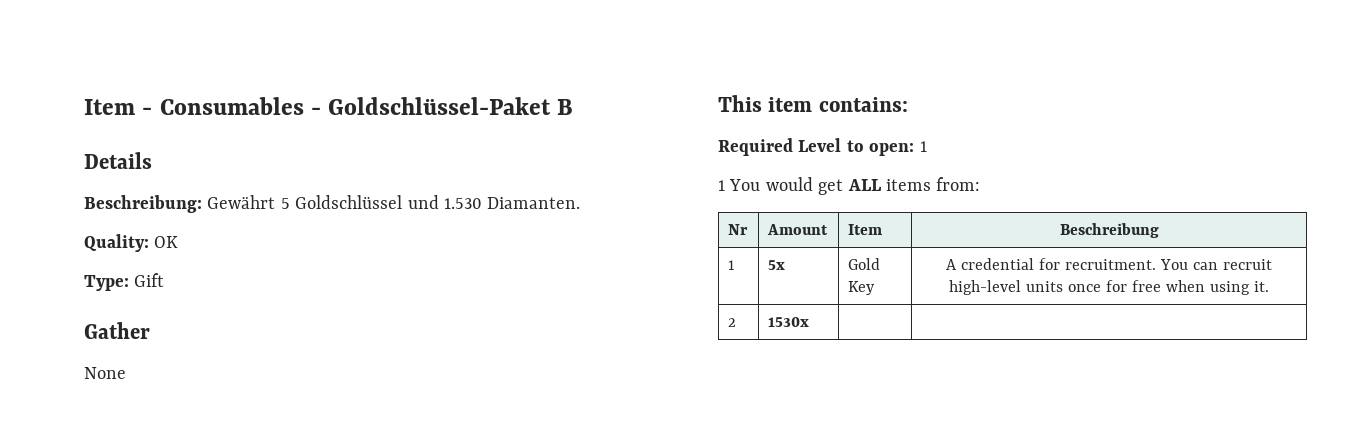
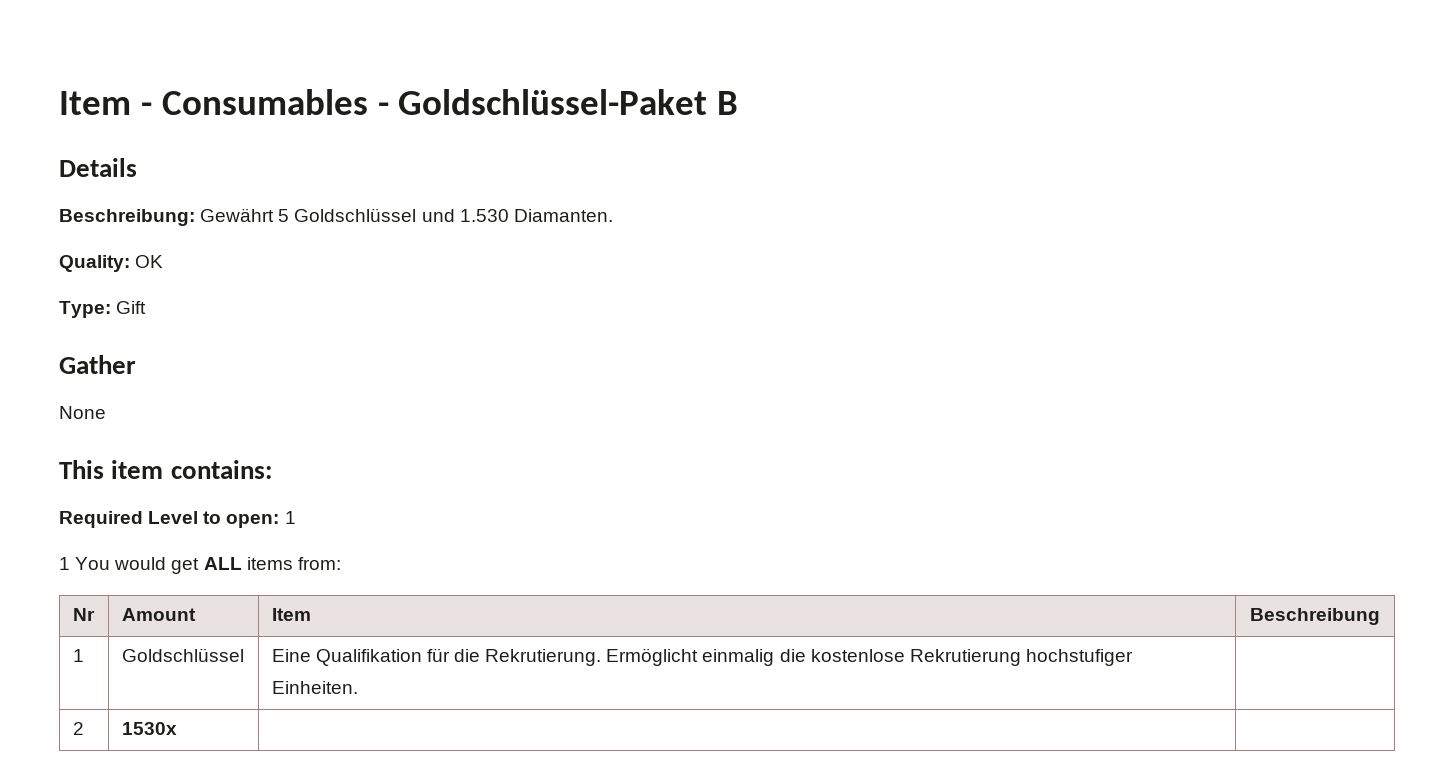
- 1 | 5x | Gold Key | A credential for recruitment. You can recruit high-level units once for free when using it.
+ 1 | Goldschlüssel | Eine Qualifikation für die Rekrutierung. Ermöglicht einmalig die kostenlose Rekrutierung hochstufiger Einheiten. |

